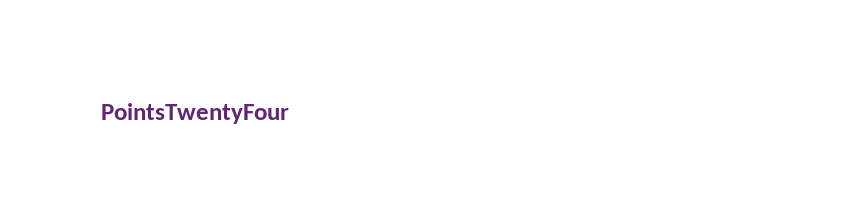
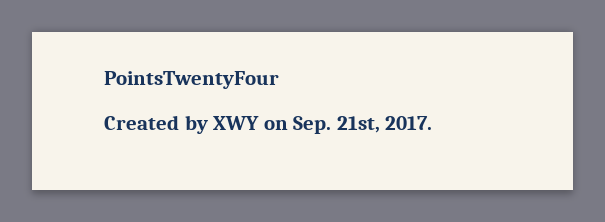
+ Created by XWY on Sep. 21st, 2017.

